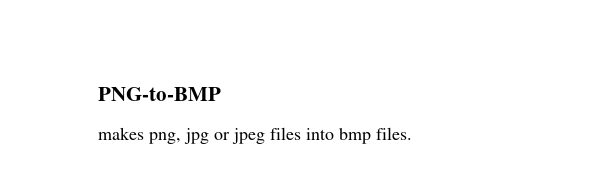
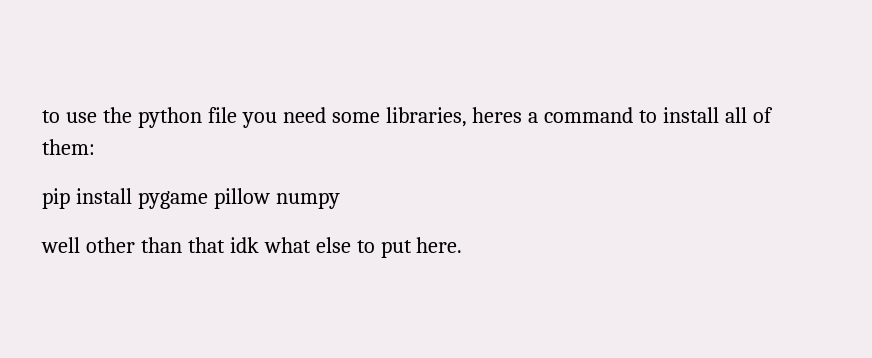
- PNG-to-BMP
- makes png, jpg or jpeg files into bmp files.
+ to use the python file you need some libraries, heres a command to install all of them:
+ pip install pygame pillow numpy
+ well other than that idk what else to put here.

